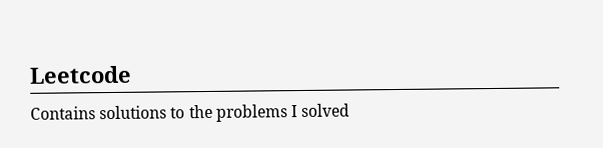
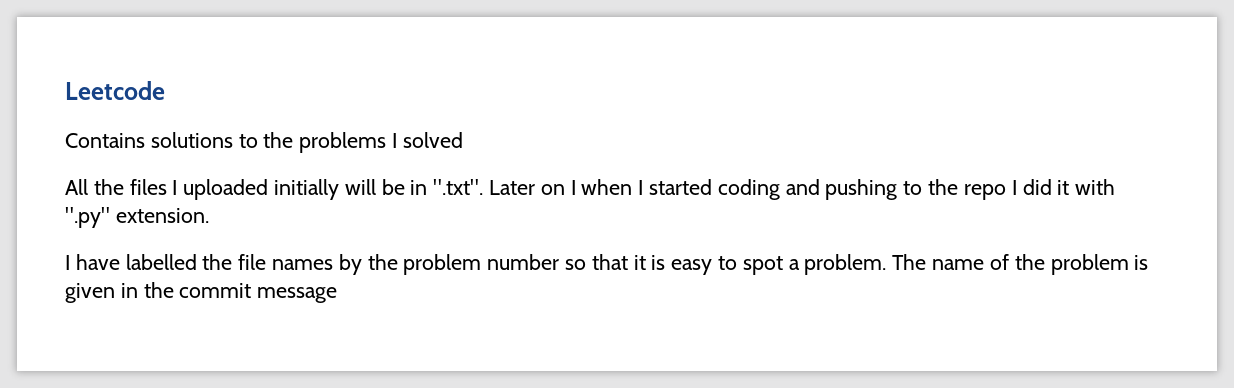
+ All the files I uploaded initially will be in ".txt". Later on I when I started coding and pushing to the repo I did it with ".py" extension.
+ I have labelled the file names by the problem number so that it is easy to spot a problem. The name of the problem is given in the commit message

